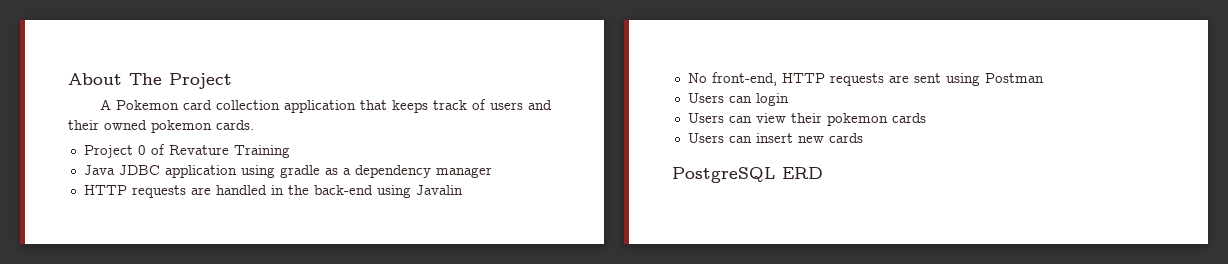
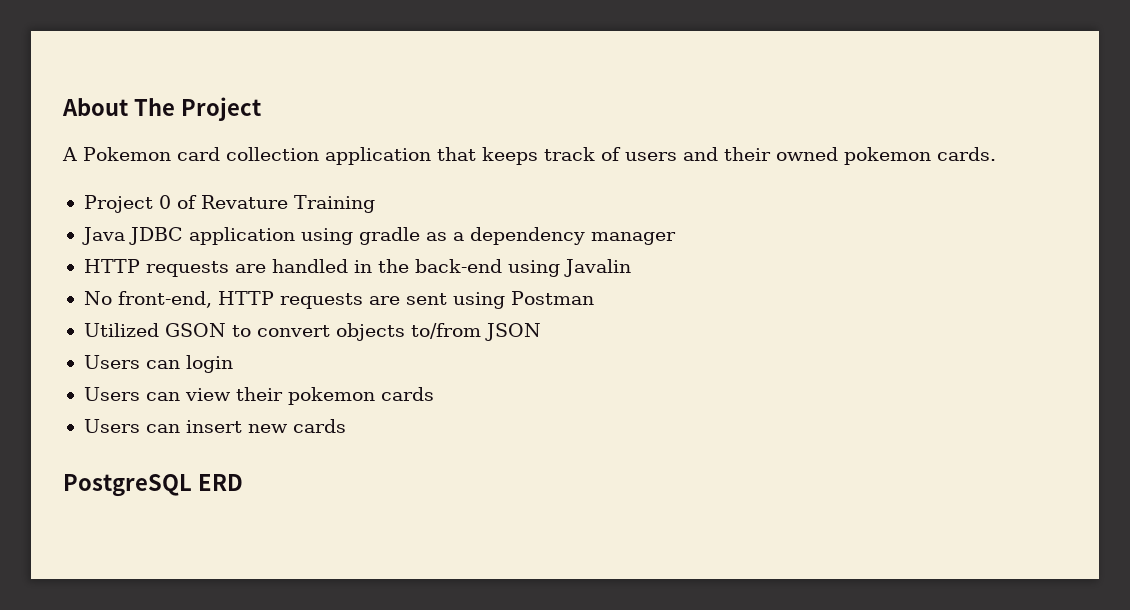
+ Utilized GSON to convert objects to/from JSON

